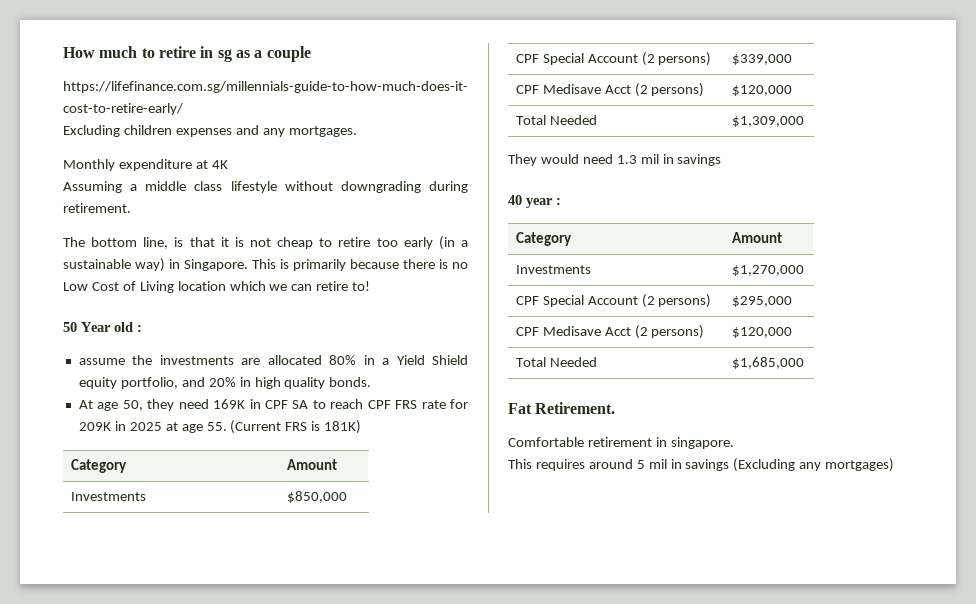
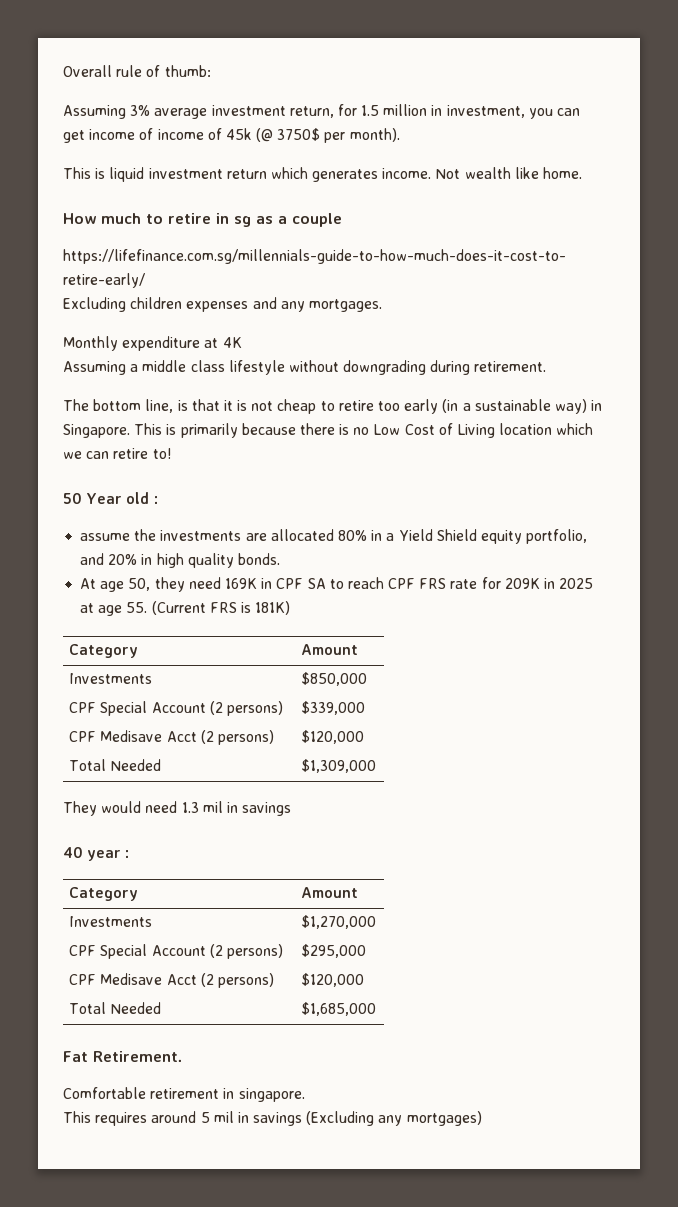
+ Overall rule of thumb:
+ Assuming 3% average investment return, for 1.5 million in investment, you can get income of income of 45k (@ 3750$ per month).
+ This is liquid investment return which generates income. Not wealth like home.

